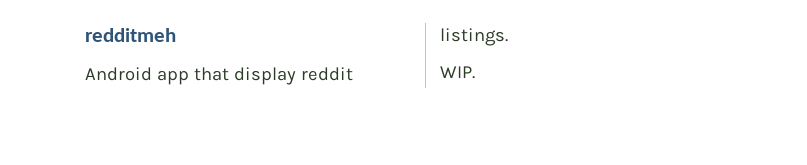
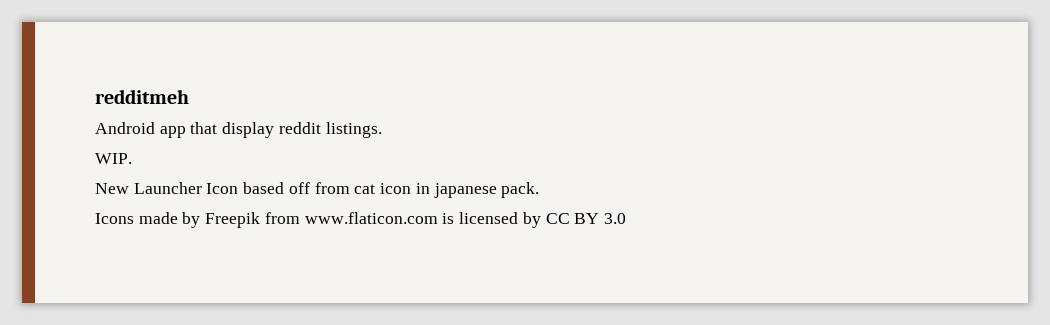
+ New Launcher Icon based off from cat icon in japanese pack.
+ Icons made by Freepik from www.flaticon.com is licensed by CC BY 3.0

